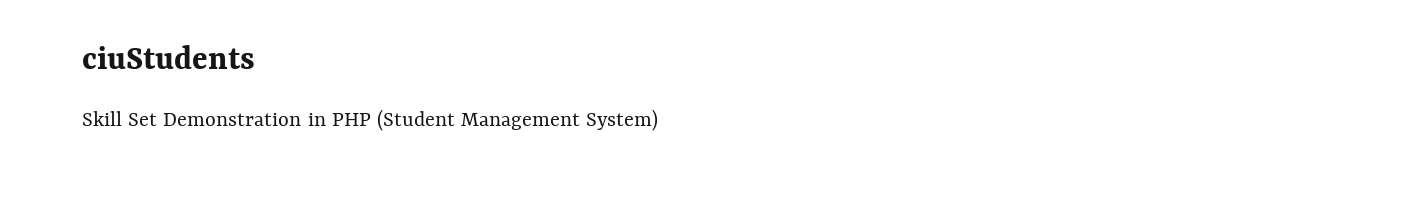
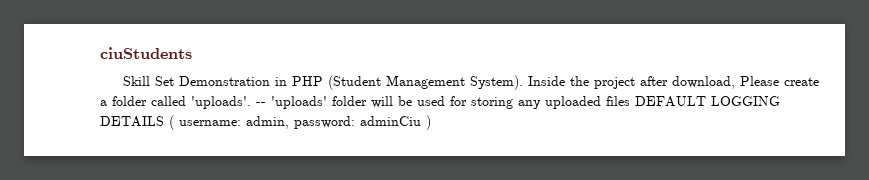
- Skill Set Demonstration in PHP (Student Management System)
+ Skill Set Demonstration in PHP (Student Management System). Inside the project after download, Please create a folder called 'uploads'. -- 'uploads' folder will be used for storing any uploaded files DEFAULT LOGGING DETAILS ( username: admin, password: adminCiu )

